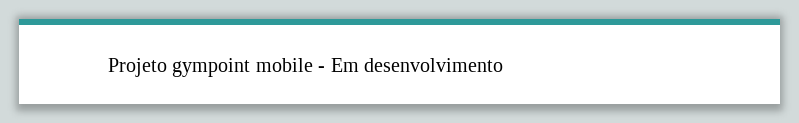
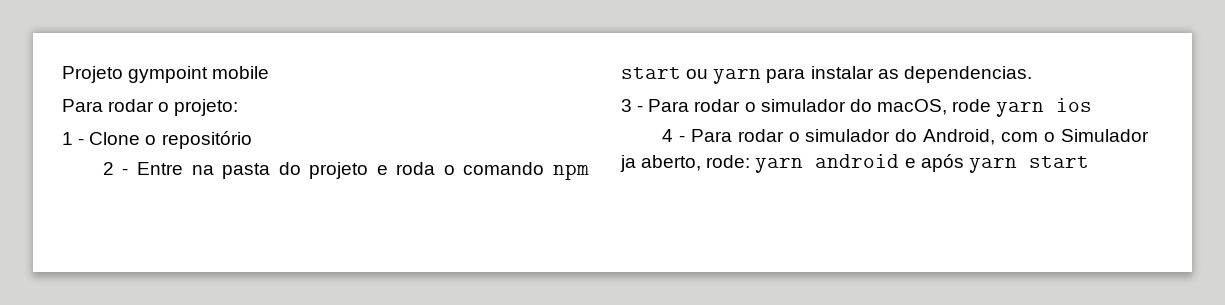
- Projeto gympoint mobile - Em desenvolvimento
+ Projeto gympoint mobile
+ Para rodar o projeto:
+ 1 - Clone o repositório
+ 2 - Entre na pasta do projeto e roda o comando npm start ou yarn para instalar as dependencias.
+ 3 - Para rodar o simulador do macOS, rode yarn ios
+ 4 - Para rodar o simulador do Android, com o Simulador ja aberto, rode: yarn android e após yarn start

